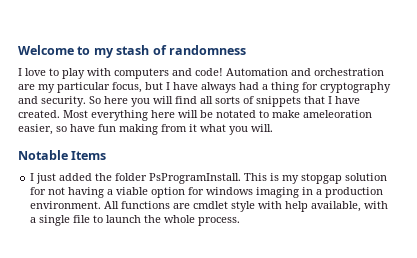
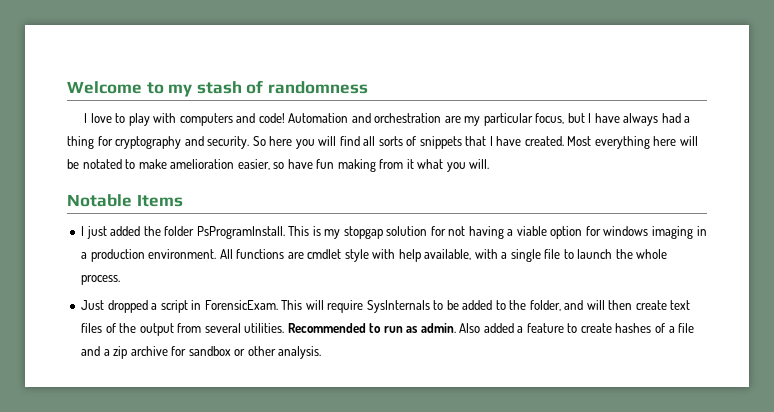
- Most everything here will be notated to make ameleoration easier, so have fun making from it what you will.
+ Most everything here will be notated to make amelioration easier, so have fun making from it what you will.
+ Just dropped a script in ForensicExam. This will require SysInternals to be added to the folder, and will then create text files of the output from several utilities. Recommended to run as admin. Also added a feature to create hashes of a file and a zip archive for sandbox or other analysis.

